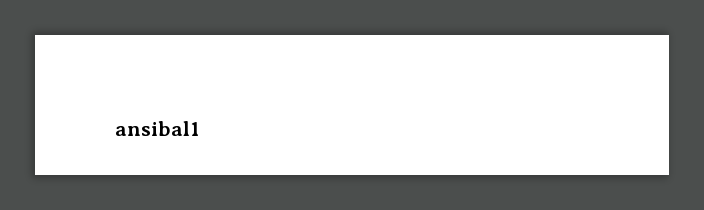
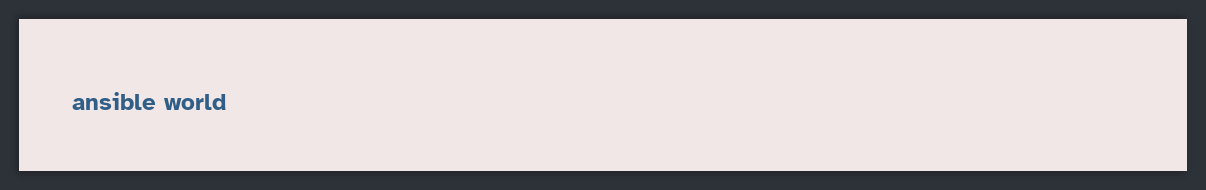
- ansibal1
+ ansible world

